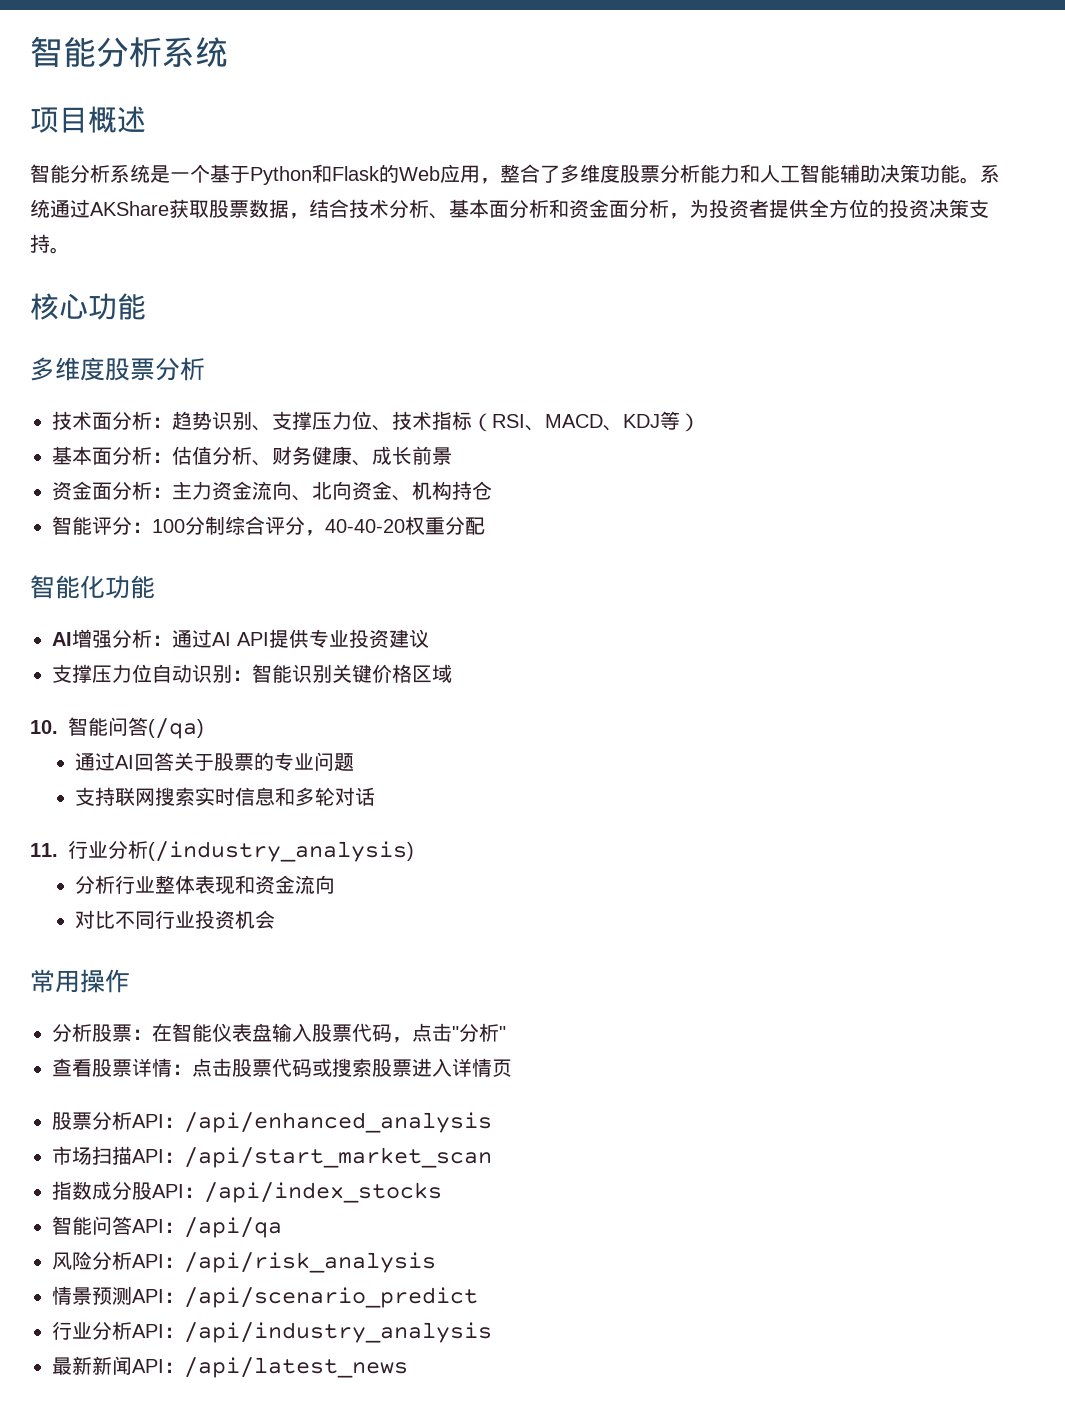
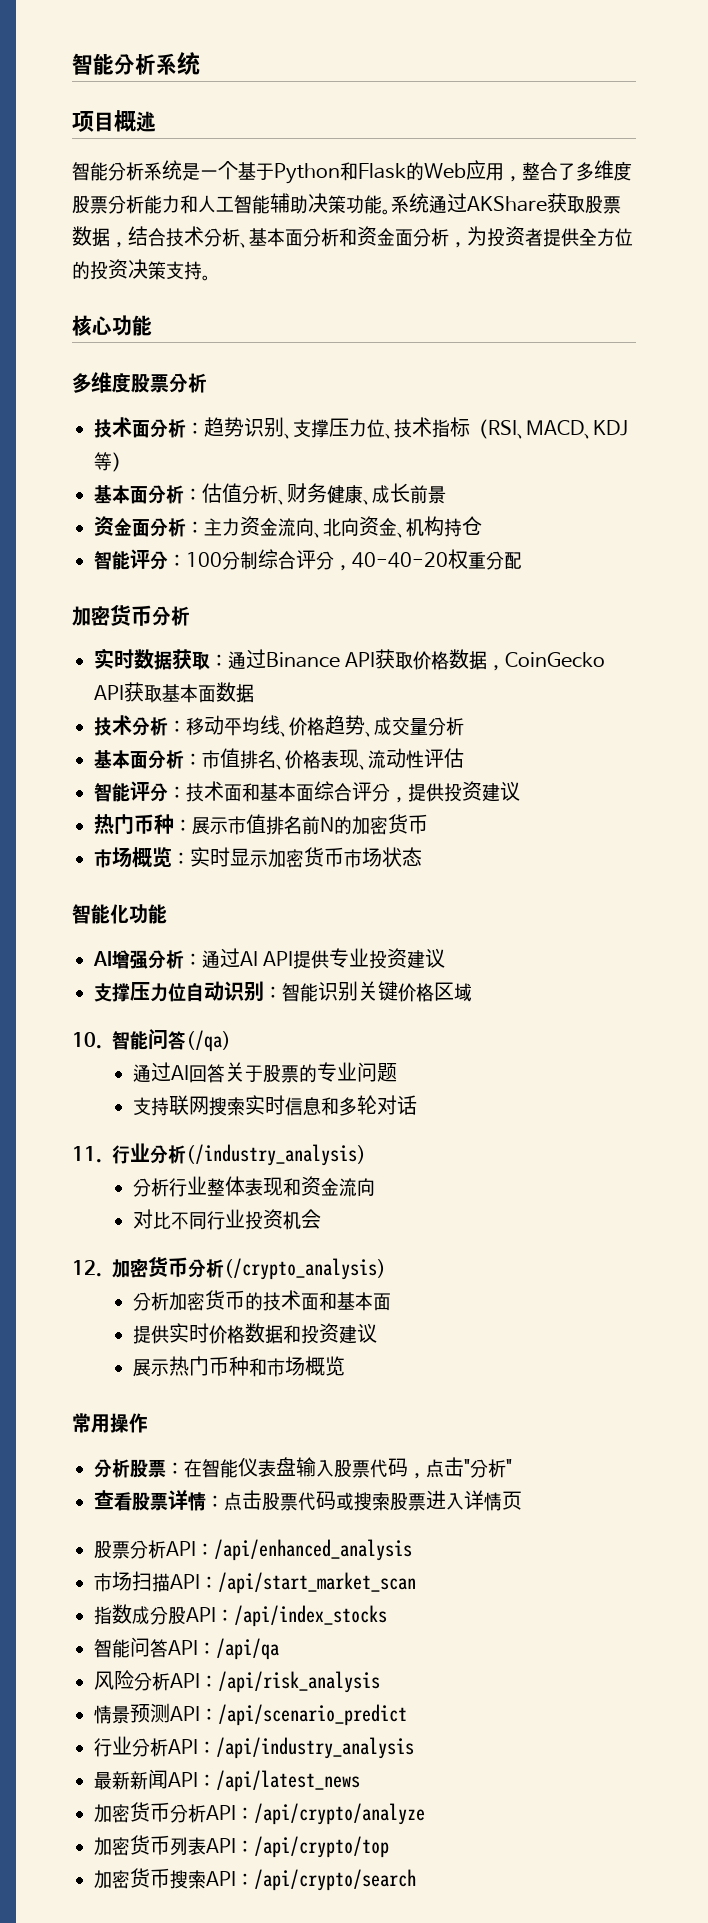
  智能评分：100分制综合评分，40-40-20权重分配
+ 加密货币分析
+ 实时数据获取：通过Binance API获取价格数据，CoinGecko API获取基本面数据
+ 技术分析：移动平均线、价格趋势、成交量分析
+ 基本面分析：市值排名、价格表现、流动性评估
+ 智能评分：技术面和基本面综合评分，提供投资建议
+ 热门币种：展示市值排名前N的加密货币
+ 市场概览：实时显示加密货币市场状态
+ 12.加密货币分析(/crypto_analysis)
+ 分析加密货币的技术面和基本面
+ 提供实时价格数据和投资建议
+ 展示热门币种和市场概览
+ 加密货币分析API：/api/crypto/analyze
+ 加密货币列表API：/api/crypto/top
+ 加密货币搜索API：/api/crypto/search

